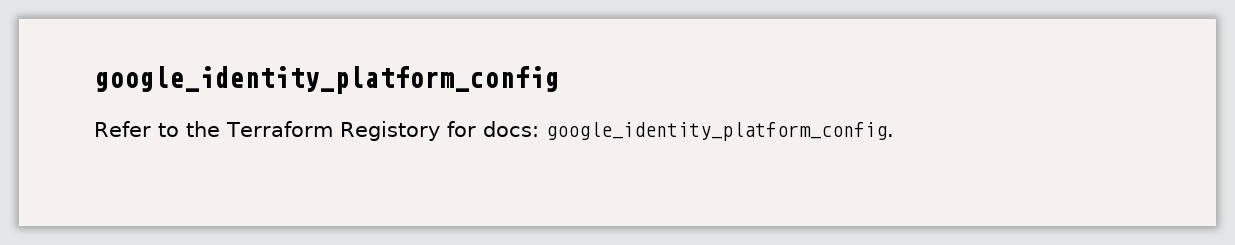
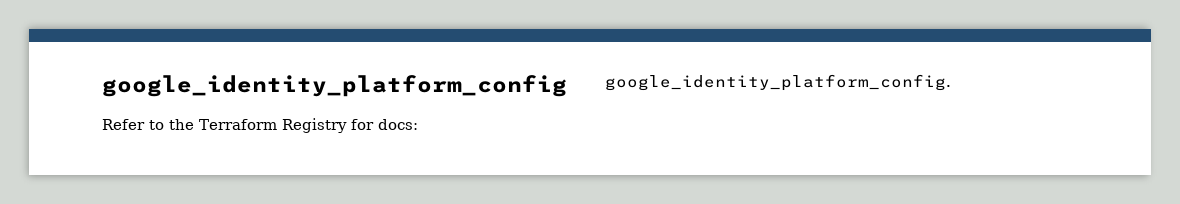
- Refer to the Terraform Registory for docs: google_identity_platform_config.
+ Refer to the Terraform Registry for docs: google_identity_platform_config.

